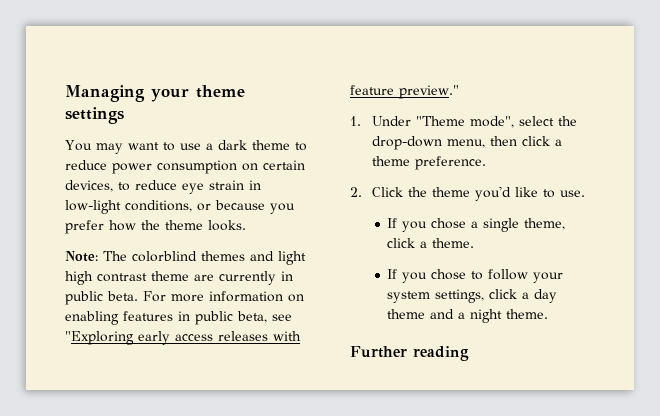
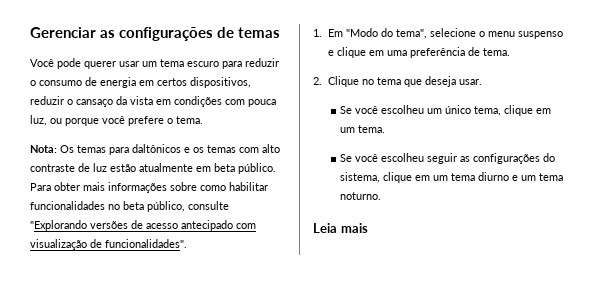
- Managing your theme settings
- You may want to use a dark theme to reduce power consumption on certain devices, to reduce eye strain in low-light conditions, or because you prefer how the theme looks.
- Note: The colorblind themes and light high contrast theme are currently in public beta. For more information on enabling features in public beta, see "Exploring early access releases with feature preview."
- 1. Under "Theme mode", select the drop-down menu, then click a theme preference.
- 2. Click the theme you'd like to use.
- If you chose a single theme, click a theme.
- If you chose to follow your system settings, click a day theme and a night theme.
- Further reading
+ Gerenciar as configurações de temas
+ Você pode querer usar um tema escuro para reduzir o consumo de energia em certos dispositivos, reduzir o cansaço da vista em condições com pouca luz, ou porque você prefere o tema.
+ Nota: Os temas para daltônicos e os temas com alto contraste de luz estão atualmente em beta público. Para obter mais informações sobre como habilitar funcionalidades no beta público, consulte "Explorando versões de acesso antecipado com visualização de funcionalidades".
+ 1. Em "Modo do tema", selecione o menu suspenso e clique em uma preferência de tema.
+ 2. Clique no tema que deseja usar.
+ Se você escolheu um único tema, clique em um tema.
+ Se você escolheu seguir as configurações do sistema, clique em um tema diurno e um tema noturno.
+ Leia mais

